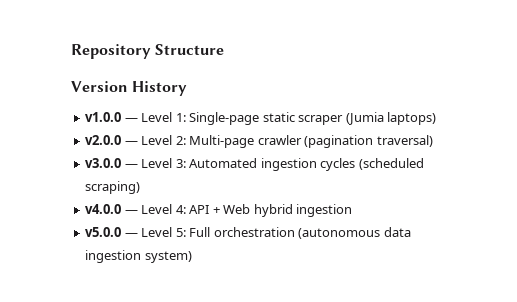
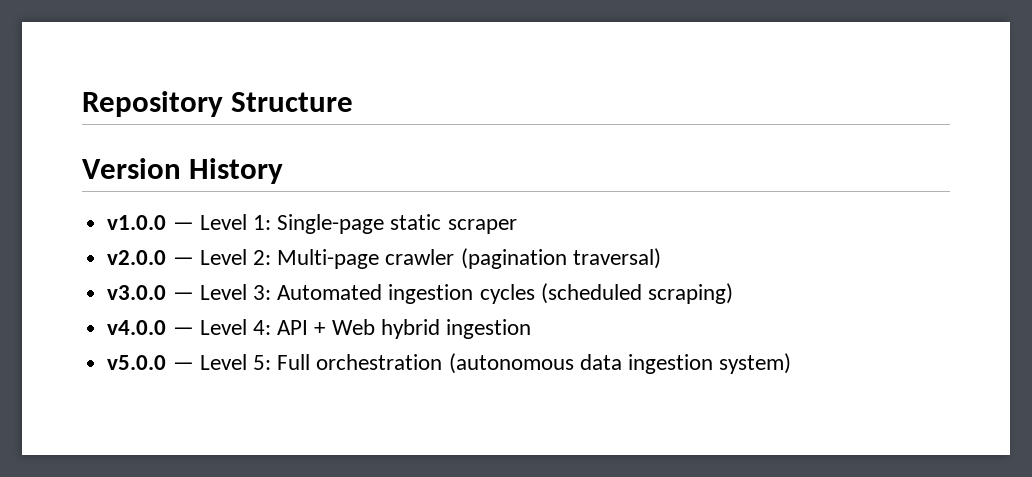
- v1.0.0 — Level 1: Single-page static scraper (Jumia laptops)
+ v1.0.0 — Level 1: Single-page static scraper

